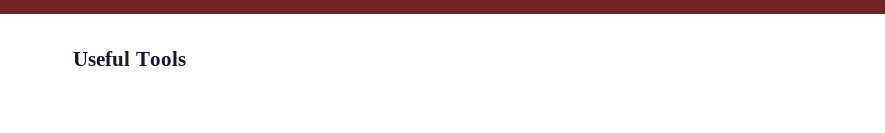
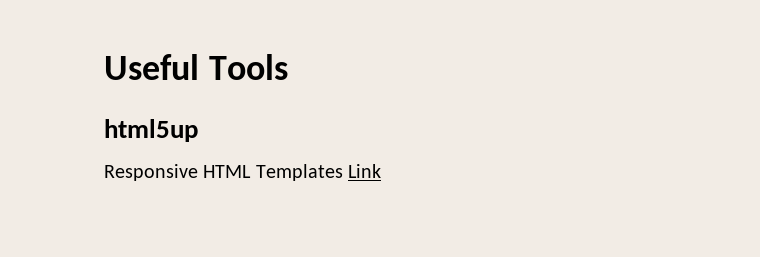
+ html5up
+ Responsive HTML Templates Link

